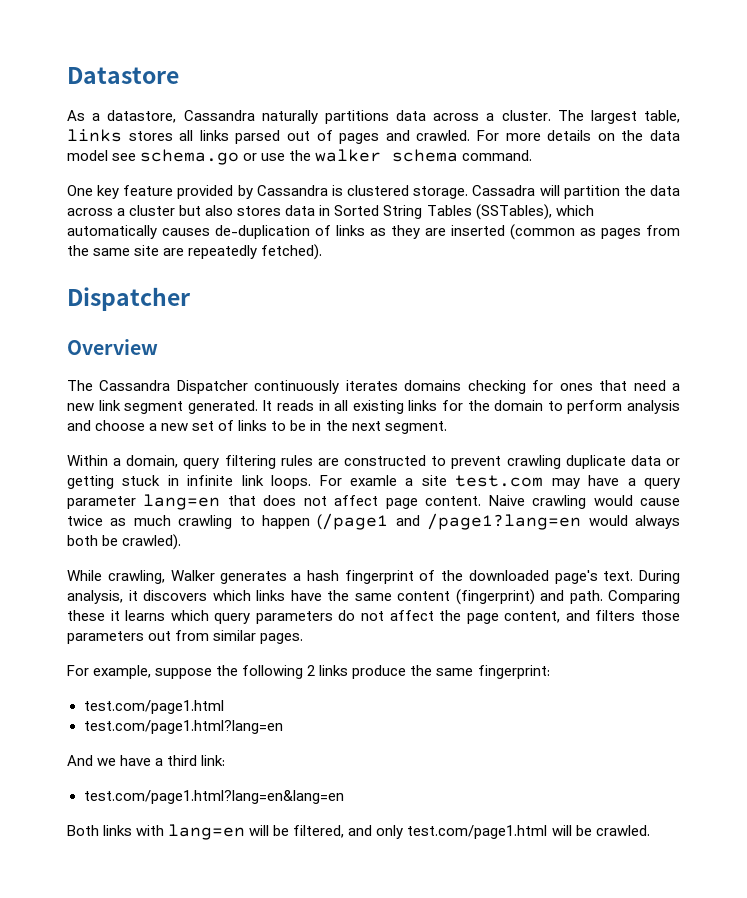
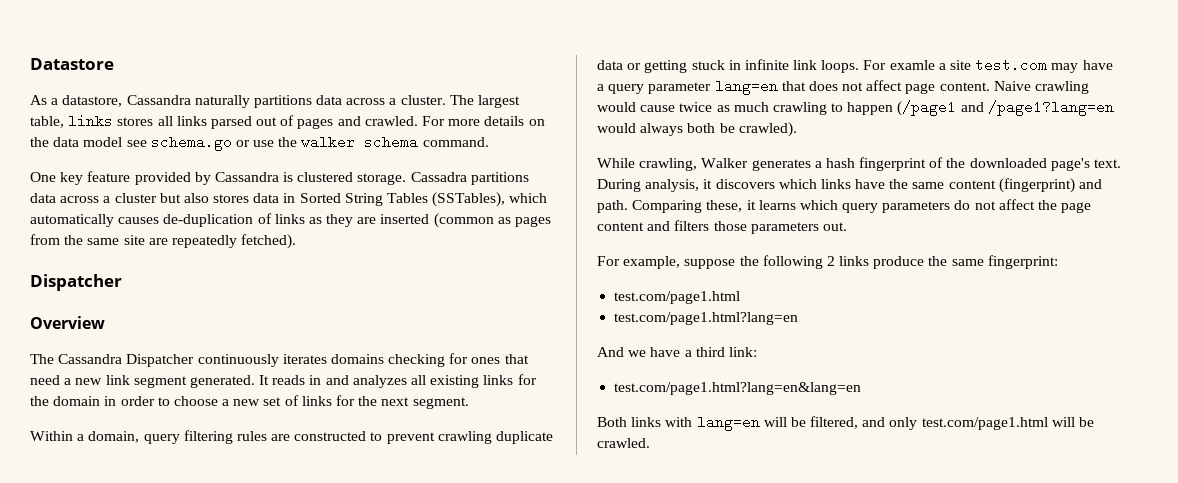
- Cassadra will partition the data across a cluster but also stores data in Sorted String Tables (SSTables), which automatically causes de-duplication of links as they are inserted (common as pages from the same site are repeatedly fetched).
+ Cassadra partitions data across a cluster but also stores data in Sorted String Tables (SSTables), which automatically causes de-duplication of links as they are inserted (common as pages from the same site are repeatedly fetched).
- It reads in all existing links for the domain to perform analysis and choose a new set of links to be in the next segment.
+ It reads in and analyzes all existing links for the domain in order to choose a new set of links for the next segment.
- Comparing these it learns which query parameters do not affect the page content, and filters those parameters out from similar pages.
+ Comparing these, it learns which query parameters do not affect the page content and filters those parameters out.

